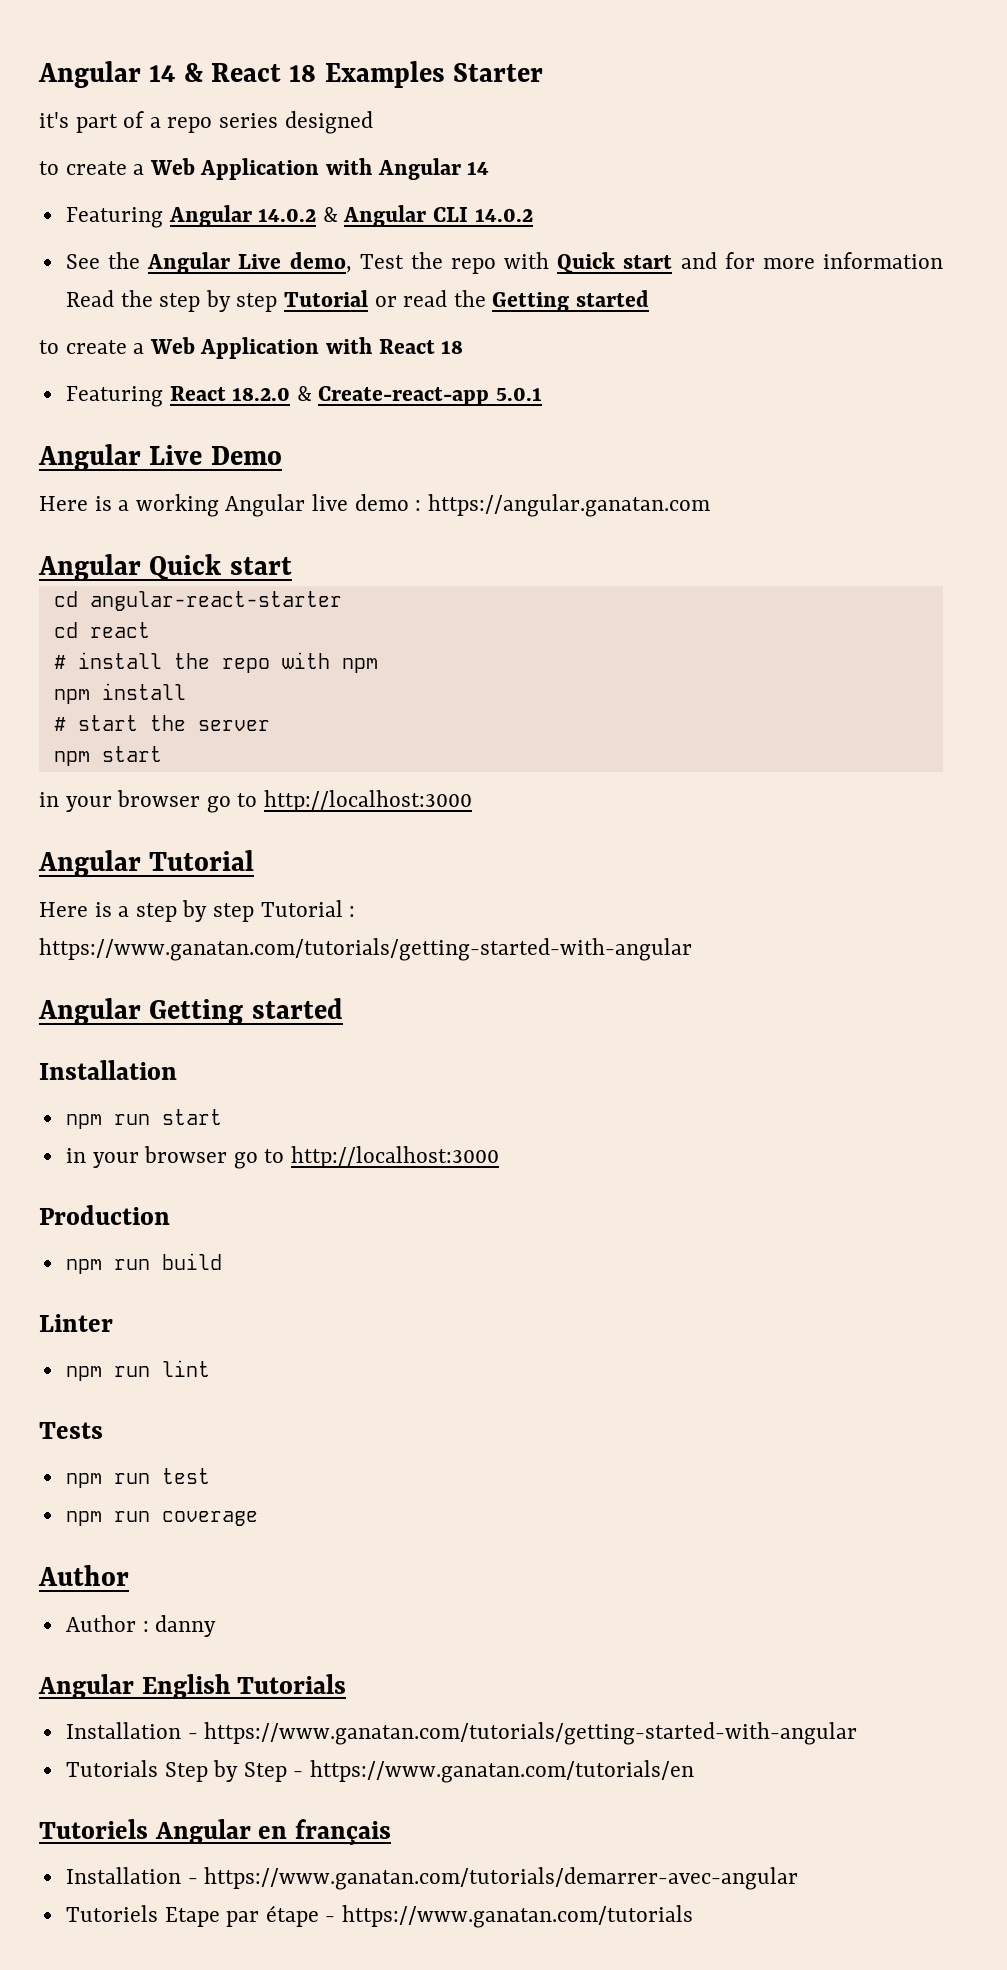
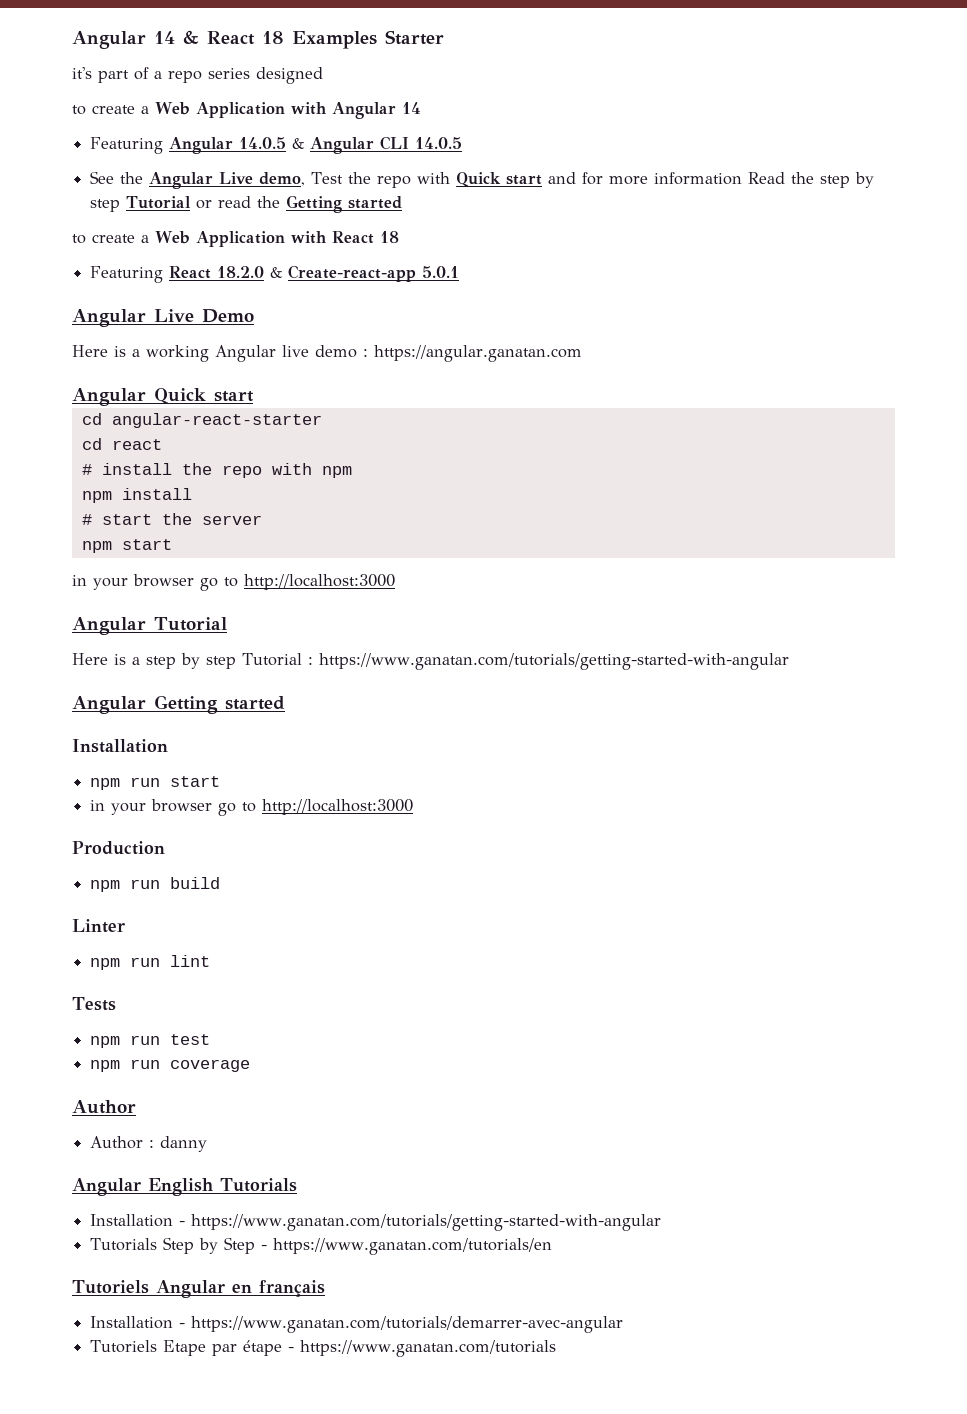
- Featuring Angular 14.0.2 & Angular CLI 14.0.2
+ Featuring Angular 14.0.5 & Angular CLI 14.0.5

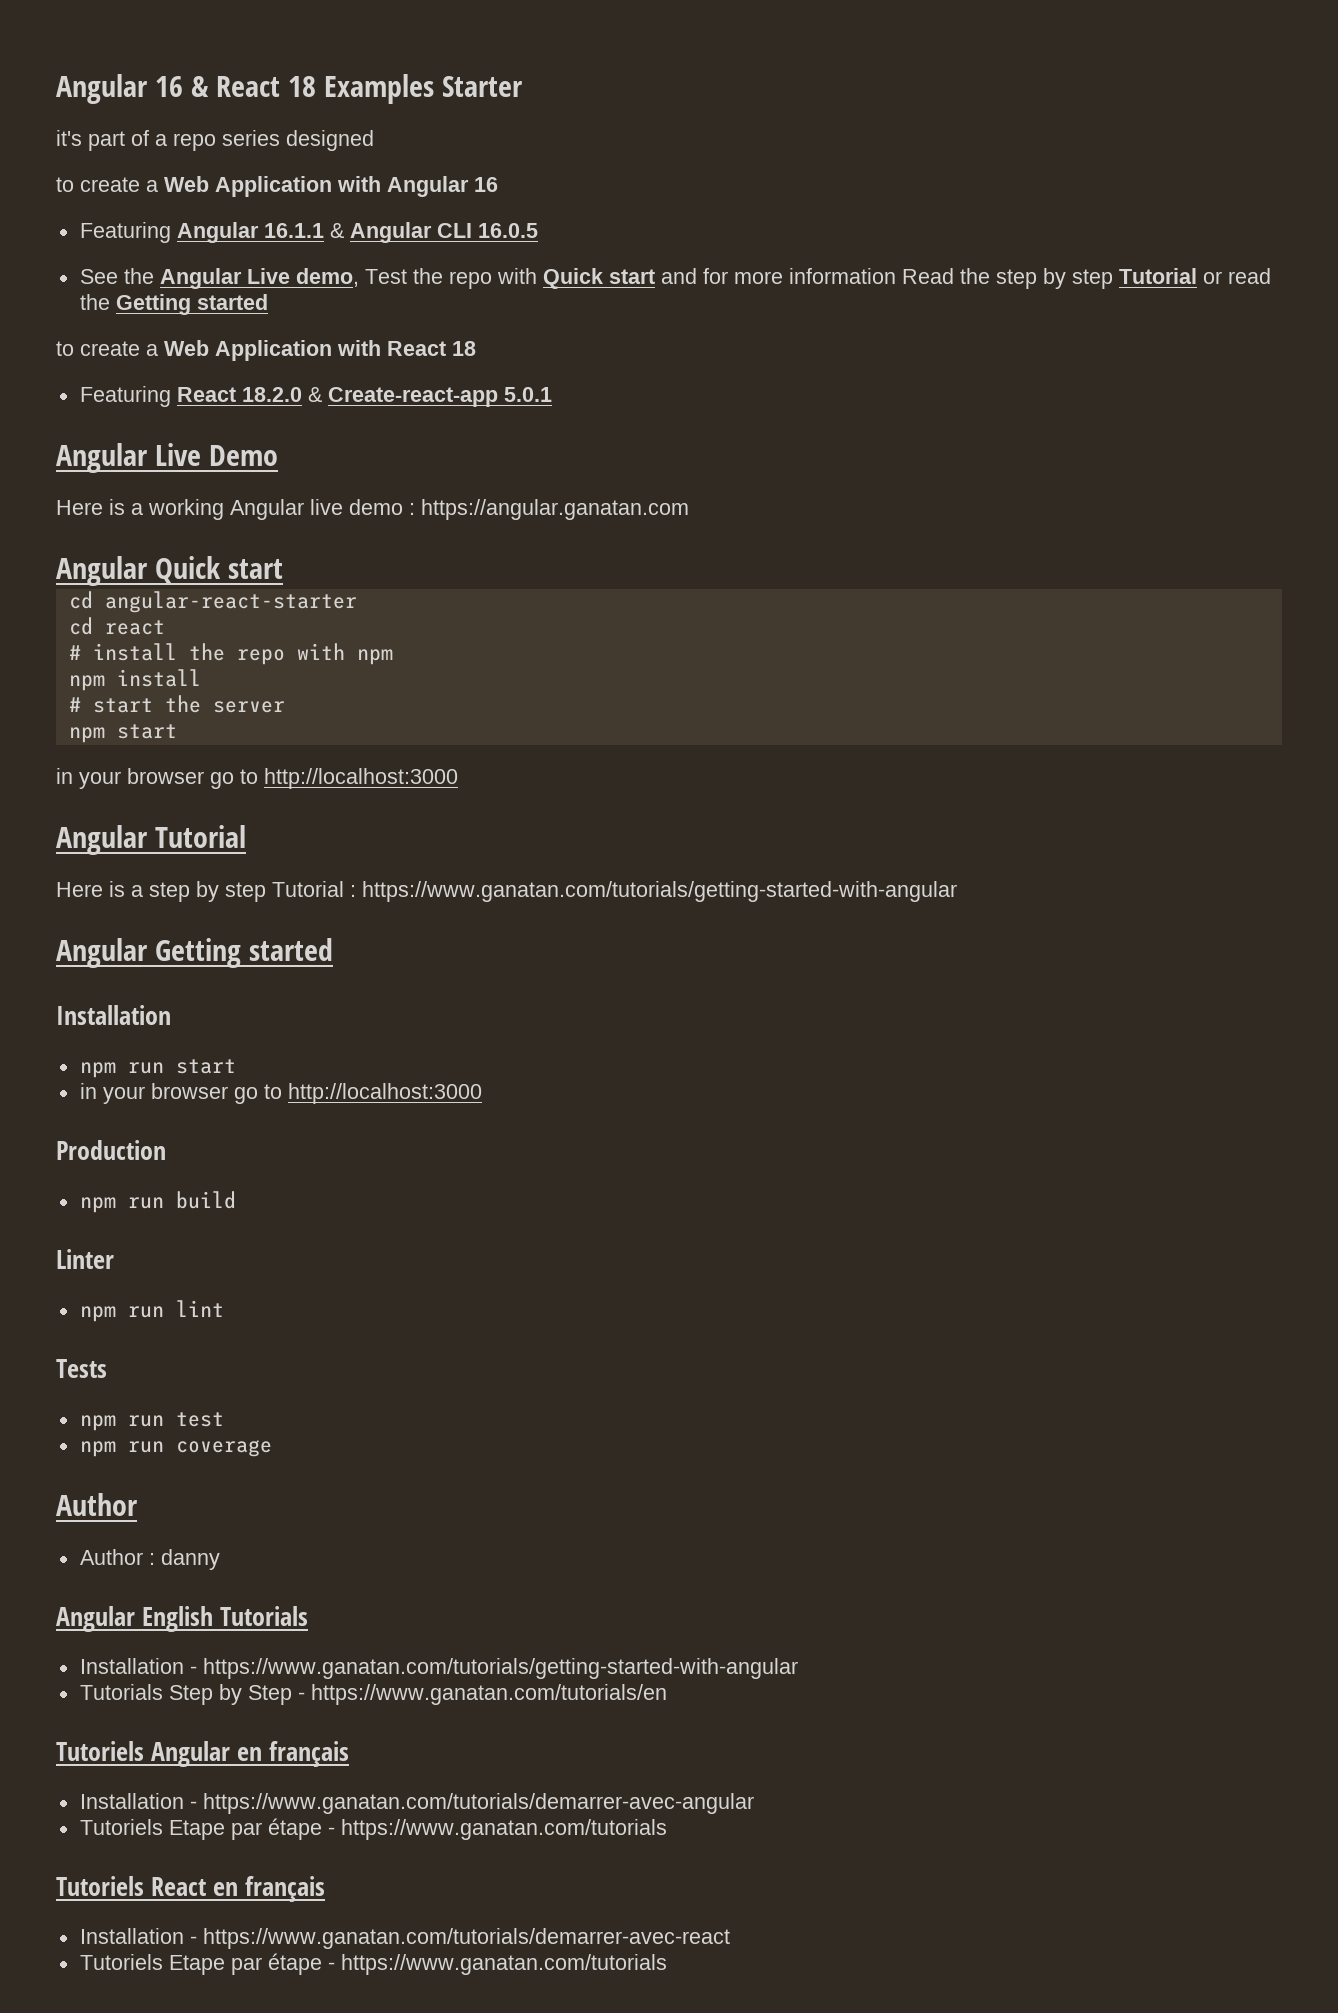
- Angular 14 & React 18 Examples Starter
+ Angular 16 & React 18 Examples Starter
- to create a Web Application with Angular 14
+ to create a Web Application with Angular 16
- Featuring Angular 14.0.5 & Angular CLI 14.0.5
+ Featuring Angular 16.1.1 & Angular CLI 16.0.5
+ Tutoriels React en français
+ Installation - https://www.ganatan.com/tutorials/demarrer-avec-react
+ Tutoriels Etape par étape - https://www.ganatan.com/tutorials

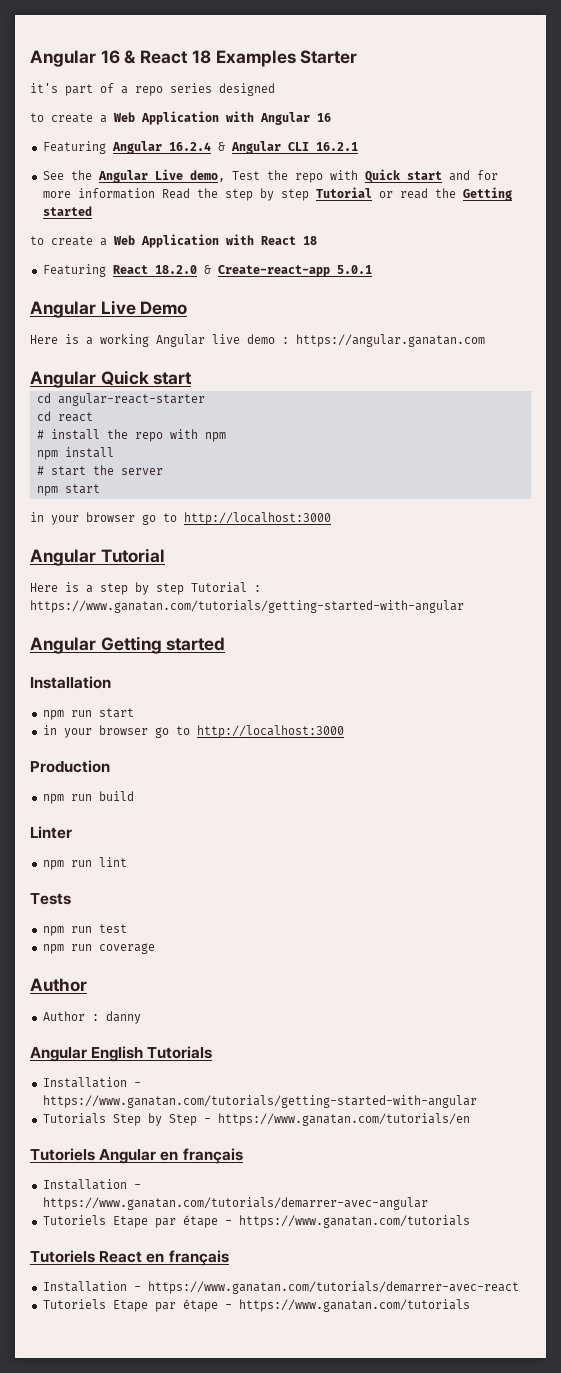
- Featuring Angular 16.1.1 & Angular CLI 16.0.5
+ Featuring Angular 16.2.4 & Angular CLI 16.2.1

